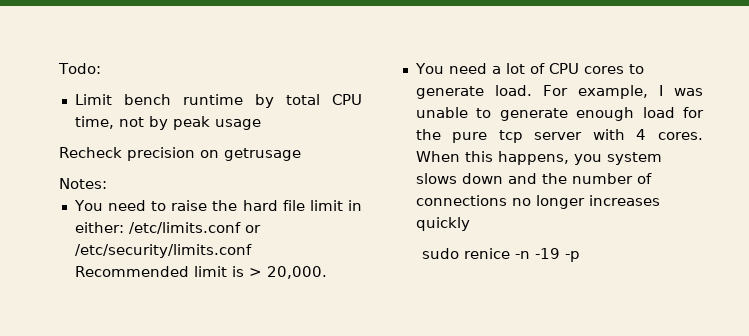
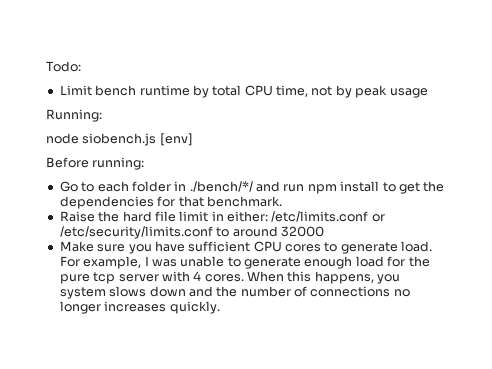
- Recheck precision on getrusage
- Notes:
- You need to raise the hard file limit in either: /etc/limits.conf or /etc/security/limits.conf Recommended limit is > 20,000.
- You need a lot of CPU cores to generate load.
+ Running:
+ node siobench.js [env]
+ Before running:
+ Go to each folder in ./bench/*/ and run npm install to get the dependencies for that benchmark.
+ Raise the hard file limit in either: /etc/limits.conf or /etc/security/limits.conf to around 32000
+ Make sure you have sufficient CPU cores to generate load.
- When this happens, you system slows down and the number of connections no longer increases quickly
- sudo renice -n -19 -p
+ When this happens, you system slows down and the number of connections no longer increases quickly.

